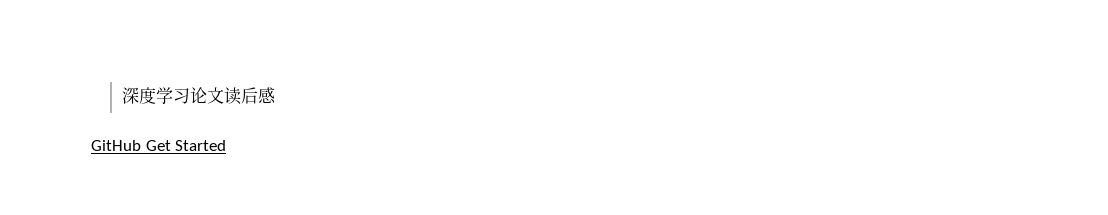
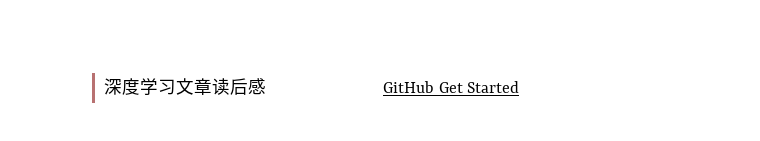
- 深度学习论文读后感
+ 深度学习文章读后感

